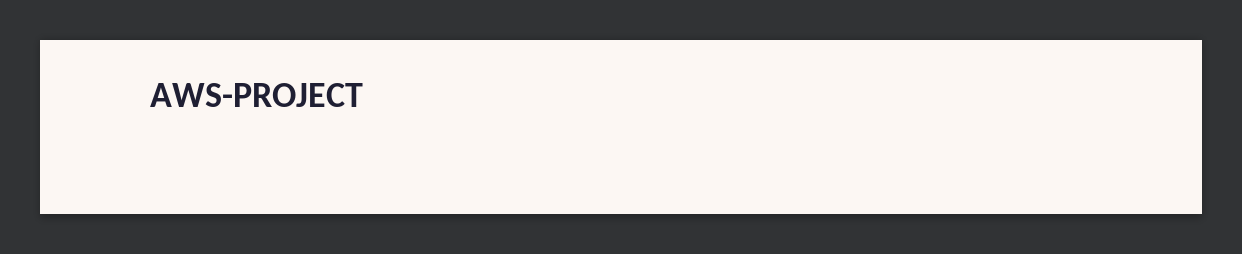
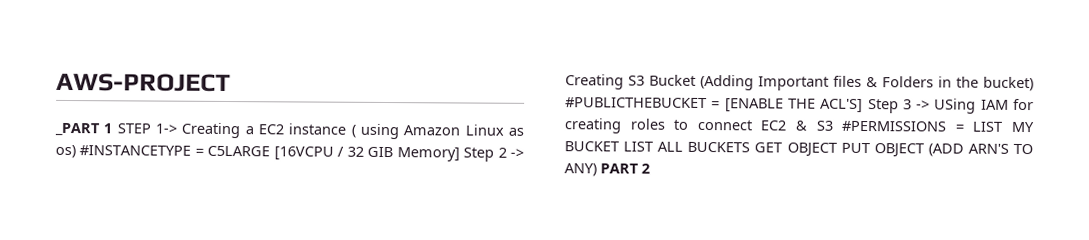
+ _PART 1 STEP 1-> Creating a EC2 instance ( using Amazon Linux as os) #INSTANCETYPE = C5LARGE [16VCPU / 32 GIB Memory] Step 2 -> Creating S3 Bucket (Adding Important files & Folders in the bucket) #PUBLICTHEBUCKET = [ENABLE THE ACL'S] Step 3 -> USing IAM for creating roles to connect EC2 & S3 #PERMISSIONS = LIST MY BUCKET LIST ALL BUCKETS GET OBJECT PUT OBJECT (ADD ARN'S TO ANY) PART 2

